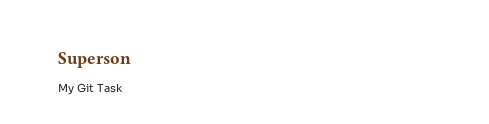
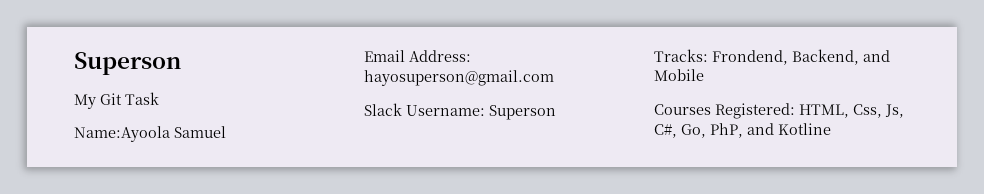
+ Name:Ayoola Samuel
+ Email Address: hayosuperson@gmail.com
+ Slack Username: Superson
+ Tracks: Frondend, Backend, and Mobile
+ Courses Registered: HTML, Css, Js, C#, Go, PhP, and Kotline

